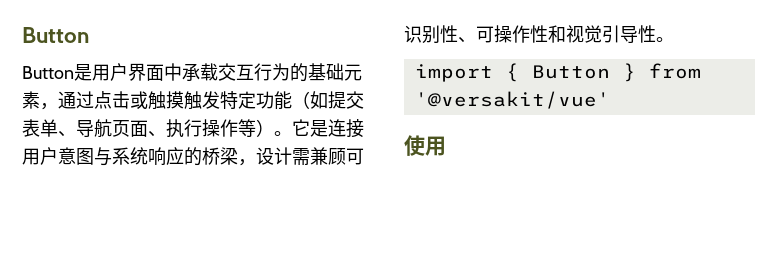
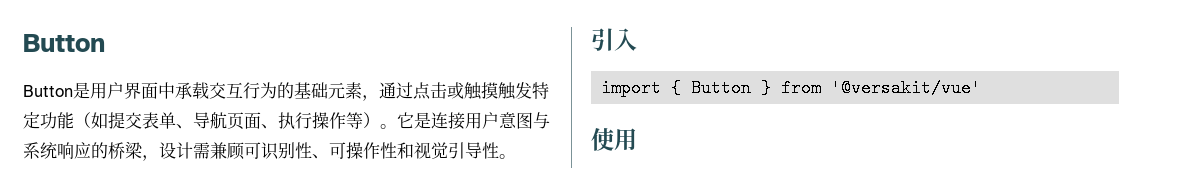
+ 引入

